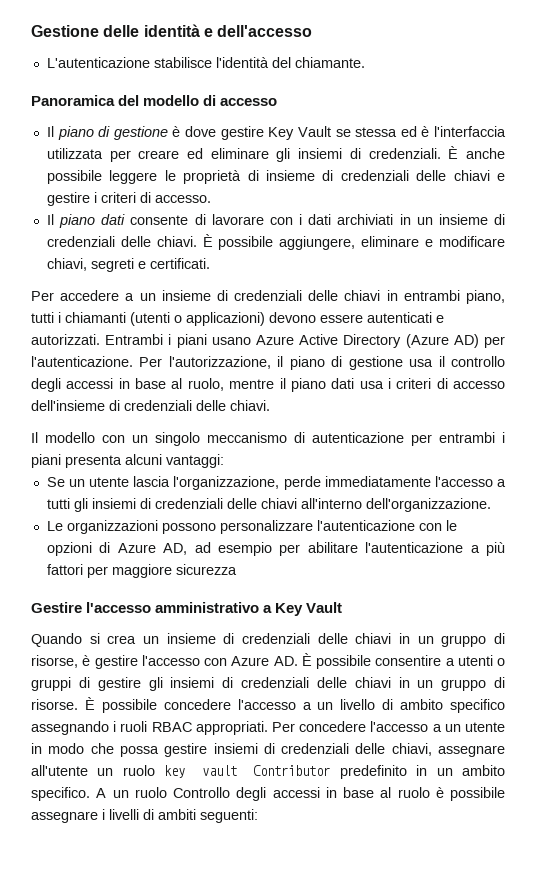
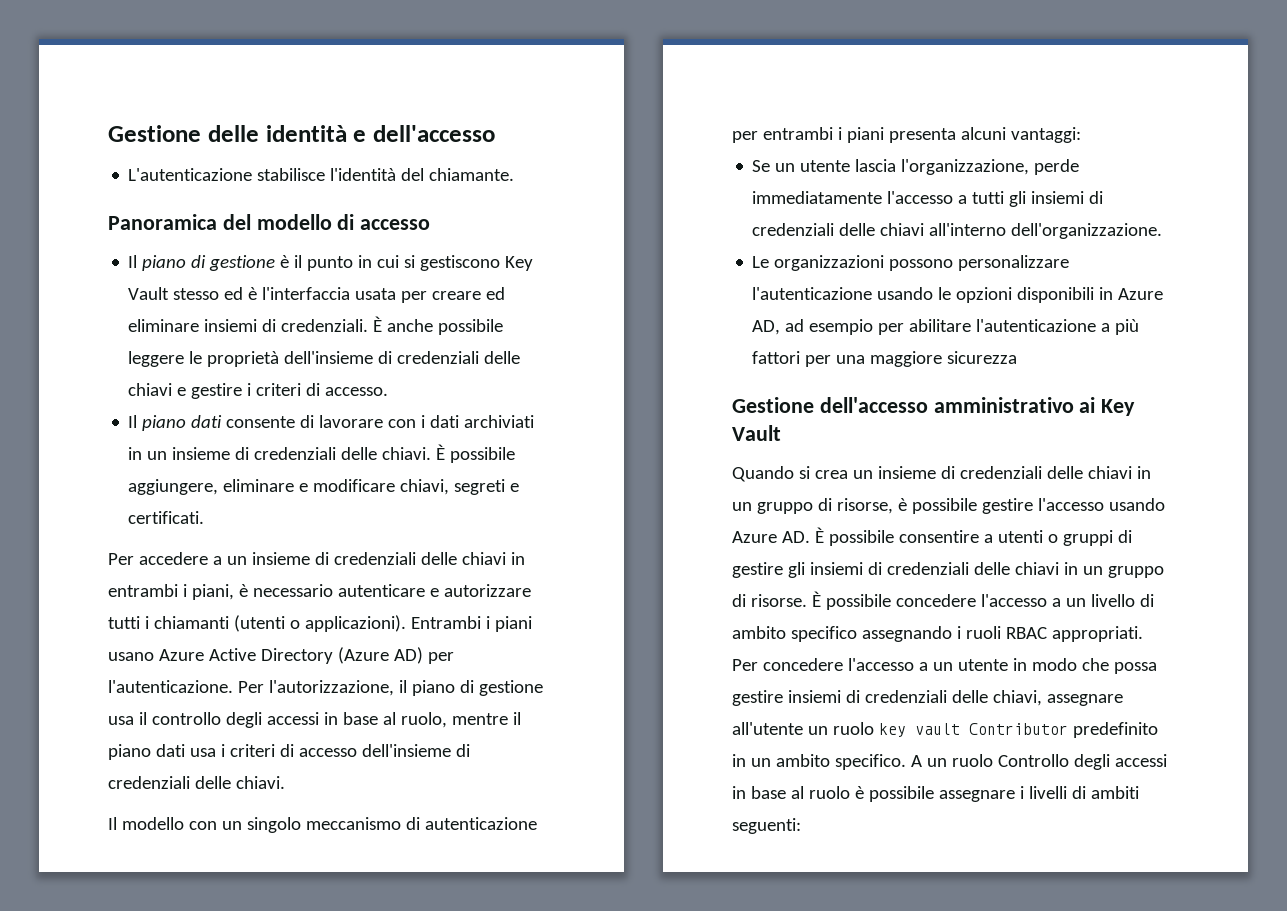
- Il piano di gestione è dove gestire Key Vault se stessa ed è l'interfaccia utilizzata per creare ed eliminare gli insiemi di credenziali.
+ Il piano di gestione è il punto in cui si gestiscono Key Vault stesso ed è l'interfaccia usata per creare ed eliminare insiemi di credenziali.
- È anche possibile leggere le proprietà di insieme di credenziali delle chiavi e gestire i criteri di accesso.
+ È anche possibile leggere le proprietà dell'insieme di credenziali delle chiavi e gestire i criteri di accesso.
- Per accedere a un insieme di credenziali delle chiavi in entrambi piano, tutti i chiamanti (utenti o applicazioni) devono essere autenticati e autorizzati.
+ Per accedere a un insieme di credenziali delle chiavi in entrambi i piani, è necessario autenticare e autorizzare tutti i chiamanti (utenti o applicazioni).
- Le organizzazioni possono personalizzare l'autenticazione con le opzioni di Azure AD, ad esempio per abilitare l'autenticazione a più fattori per maggiore sicurezza
+ Le organizzazioni possono personalizzare l'autenticazione usando le opzioni disponibili in Azure AD, ad esempio per abilitare l'autenticazione a più fattori per una maggiore sicurezza
- Gestire l'accesso amministrativo a Key Vault
+ Gestione dell'accesso amministrativo ai Key Vault
- Quando si crea un insieme di credenziali delle chiavi in un gruppo di risorse, è gestire l'accesso con Azure AD. È possibile consentire a utenti o gruppi di gestire gli insiemi di credenziali delle chiavi in un gruppo di risorse.
+ Quando si crea un insieme di credenziali delle chiavi in un gruppo di risorse, è possibile gestire l'accesso usando Azure AD. È possibile consentire a utenti o gruppi di gestire gli insiemi di credenziali delle chiavi in un gruppo di risorse.

